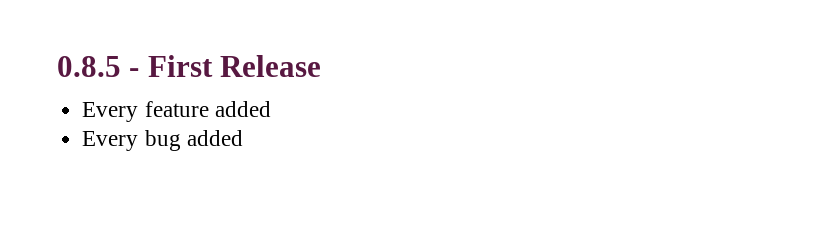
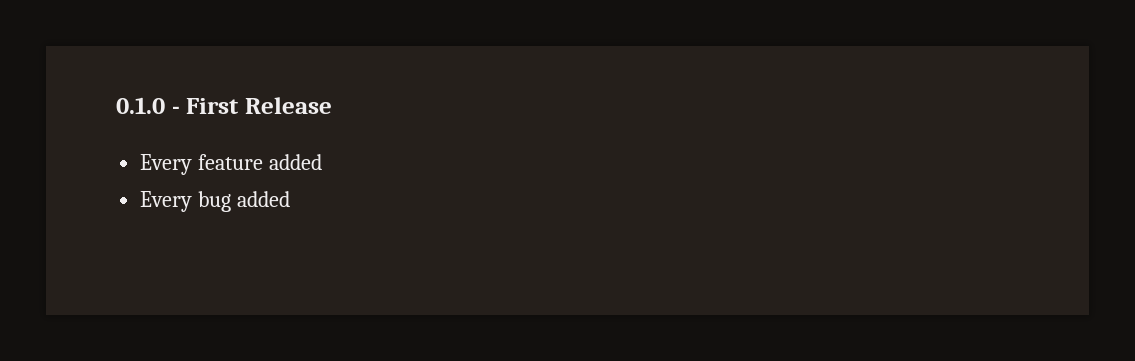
- 0.8.5 - First Release
+ 0.1.0 - First Release

